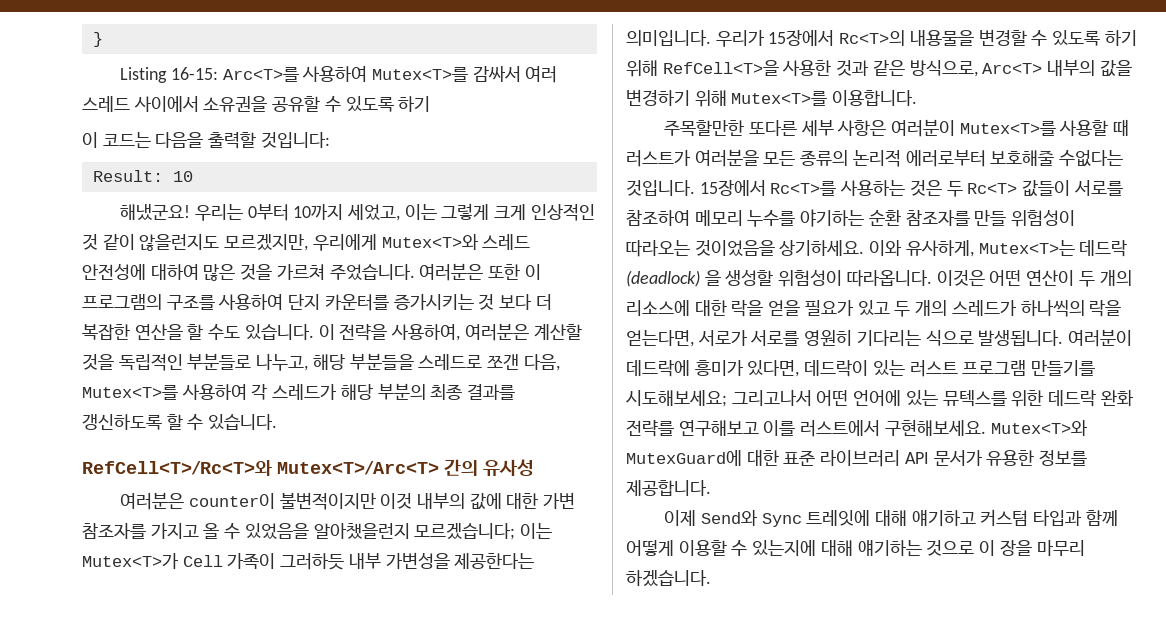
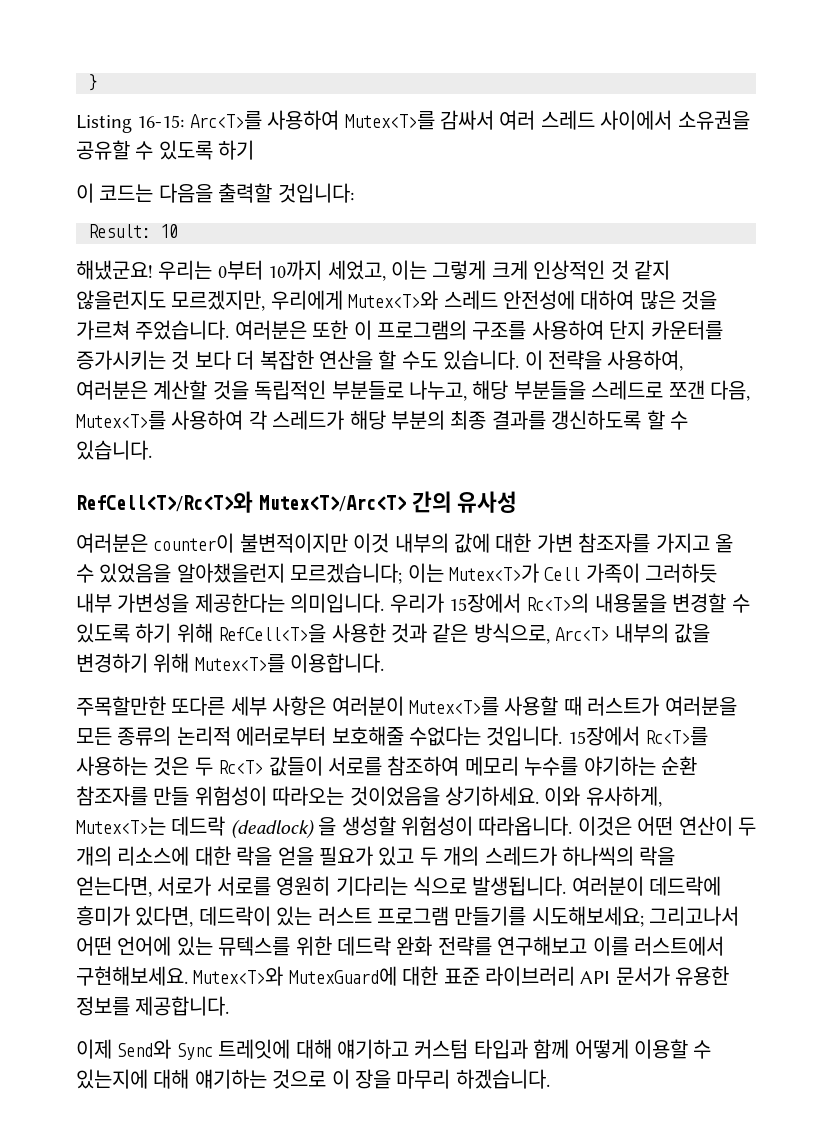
- 우리는 0부터 10까지 세었고, 이는 그렇게 크게 인상적인 것 같이 않을런지도 모르겠지만, 우리에게 Mutex<T>와 스레드 안전성에 대하여 많은 것을 가르쳐 주었습니다.
+ 우리는 0부터 10까지 세었고, 이는 그렇게 크게 인상적인 것 같지 않을런지도 모르겠지만, 우리에게 Mutex<T>와 스레드 안전성에 대하여 많은 것을 가르쳐 주었습니다.

